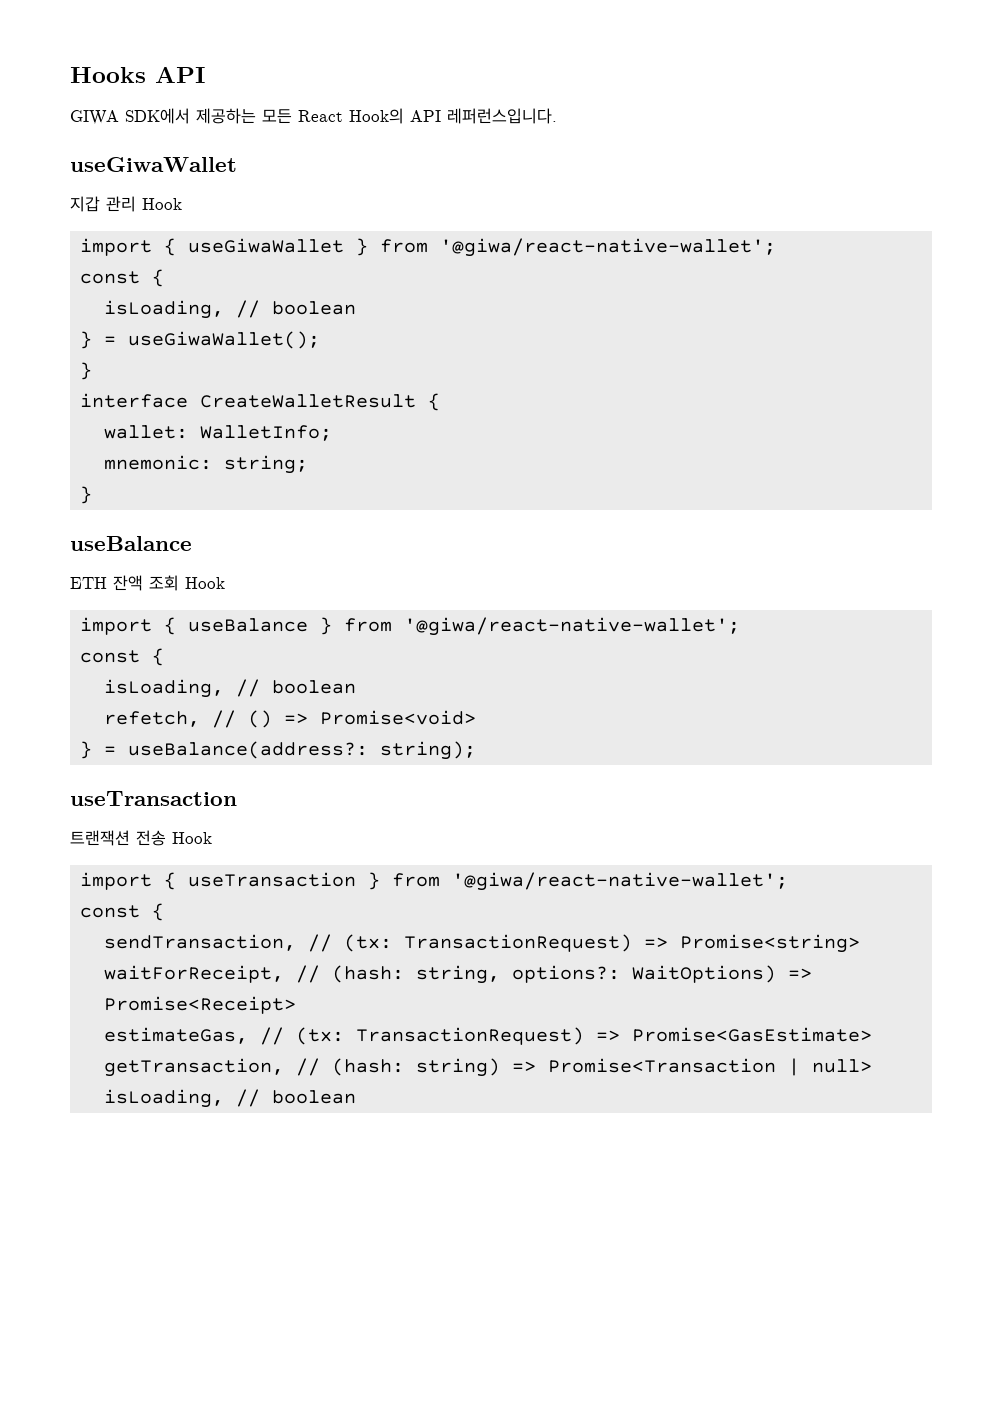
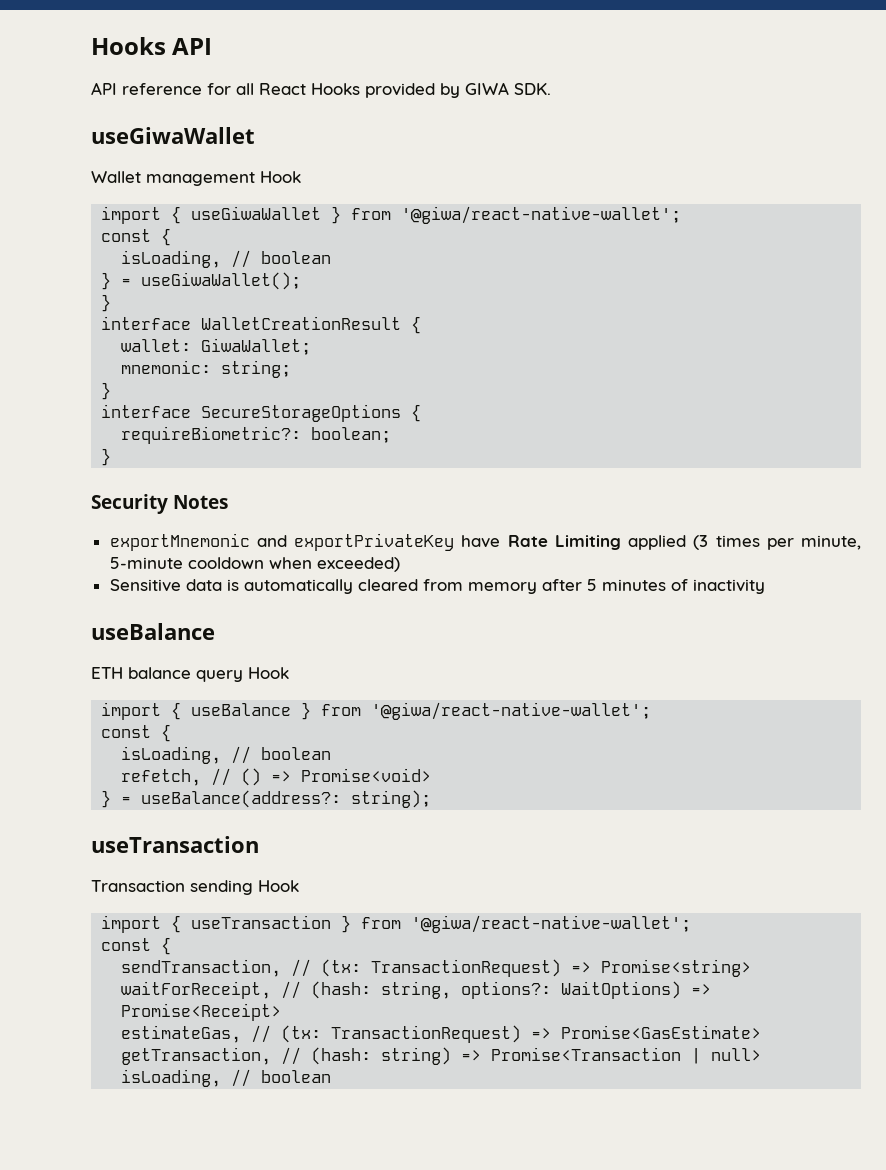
- GIWA SDK에서 제공하는 모든 React Hook의 API 레퍼런스입니다.
+ API reference for all React Hooks provided by GIWA SDK.
- 지갑 관리 Hook
+ Wallet management Hook
- interface CreateWalletResult {
+ interface WalletCreationResult {
- wallet: WalletInfo;
+ wallet: GiwaWallet;
+ interface SecureStorageOptions {
+ requireBiometric?: boolean;
+ }
+ Security Notes
+ exportMnemonic and exportPrivateKey have Rate Limiting applied (3 times per minute, 5-minute cooldown when exceeded)
+ Sensitive data is automatically cleared from memory after 5 minutes of inactivity
- ETH 잔액 조회 Hook
+ ETH balance query Hook
- 트랜잭션 전송 Hook
+ Transaction sending Hook

